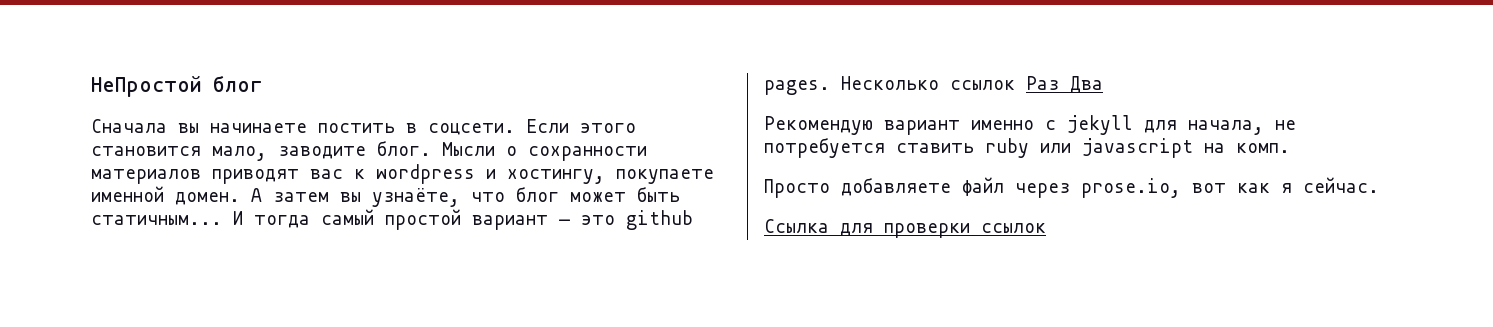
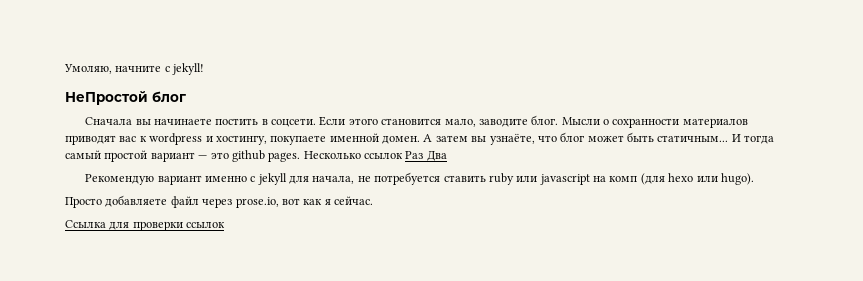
+ Умоляю, начните с jekyll!
- Рекомендую вариант именно с jekyll для начала, не потребуется ставить ruby или javascript на комп.
+ Рекомендую вариант именно с jekyll для начала, не потребуется ставить ruby или javascript на комп (для hexo или hugo).

